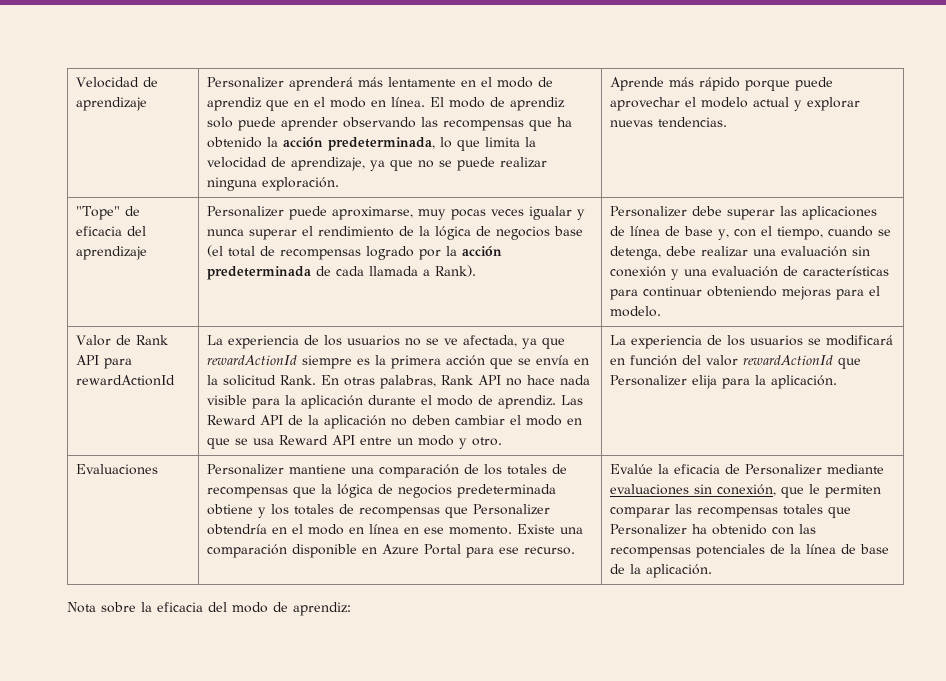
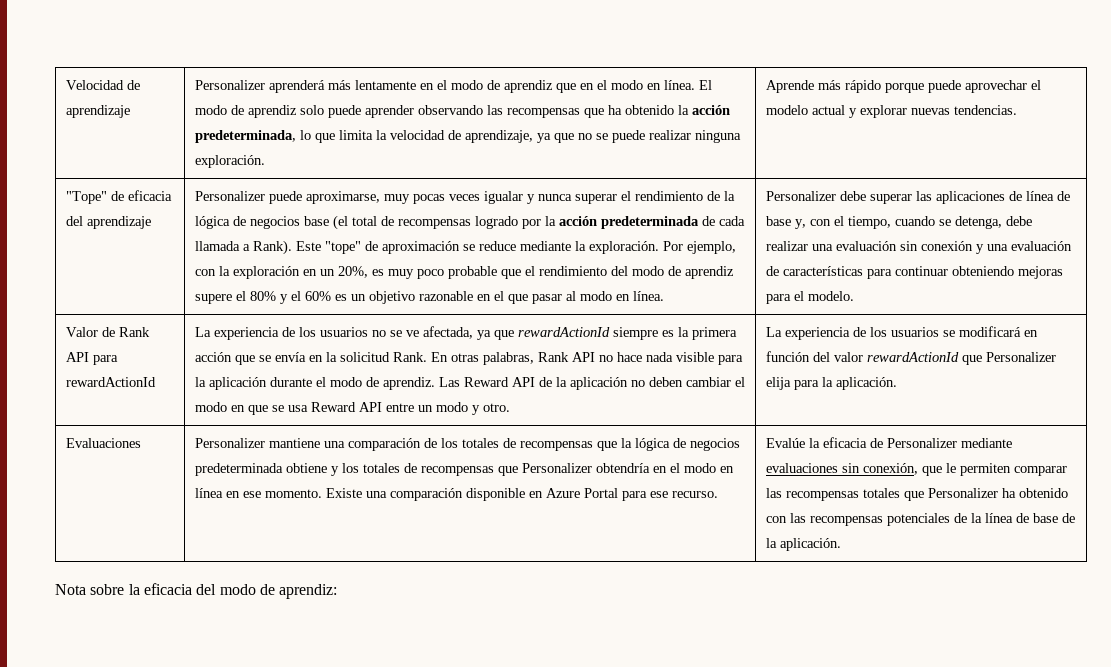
+ Este "tope" de aproximación se reduce mediante la exploración. Por ejemplo, con la exploración en un 20%, es muy poco probable que el rendimiento del modo de aprendiz supere el 80% y el 60% es un objetivo razonable en el que pasar al modo en línea.

